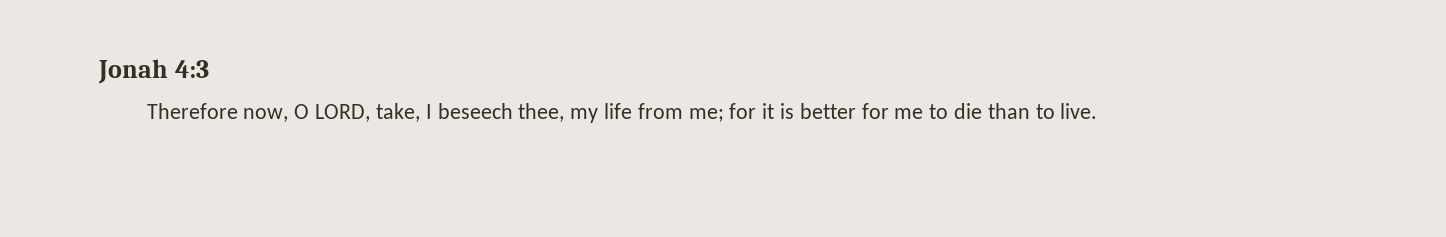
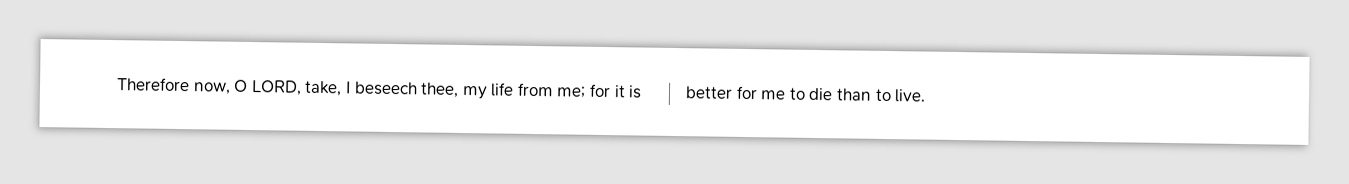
- Jonah 4:3

